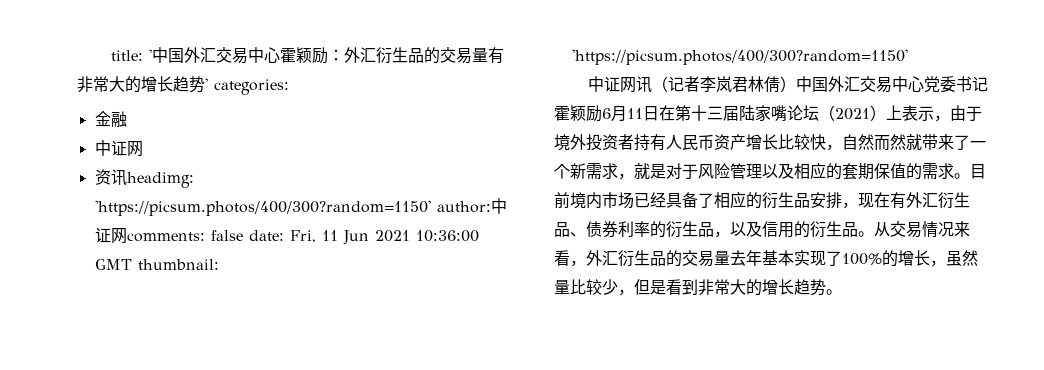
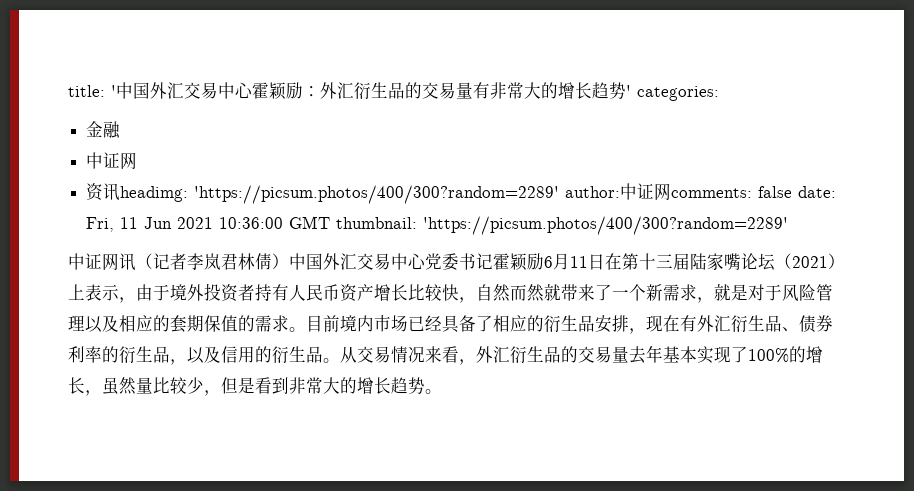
- 资讯headimg: 'https://picsum.photos/400/300?random=1150' author:中证网comments: false date: Fri, 11 Jun 2021 10:36:00 GMT thumbnail: 'https://picsum.photos/400/300?random=1150'
+ 资讯headimg: 'https://picsum.photos/400/300?random=2289' author:中证网comments: false date: Fri, 11 Jun 2021 10:36:00 GMT thumbnail: 'https://picsum.photos/400/300?random=2289'

